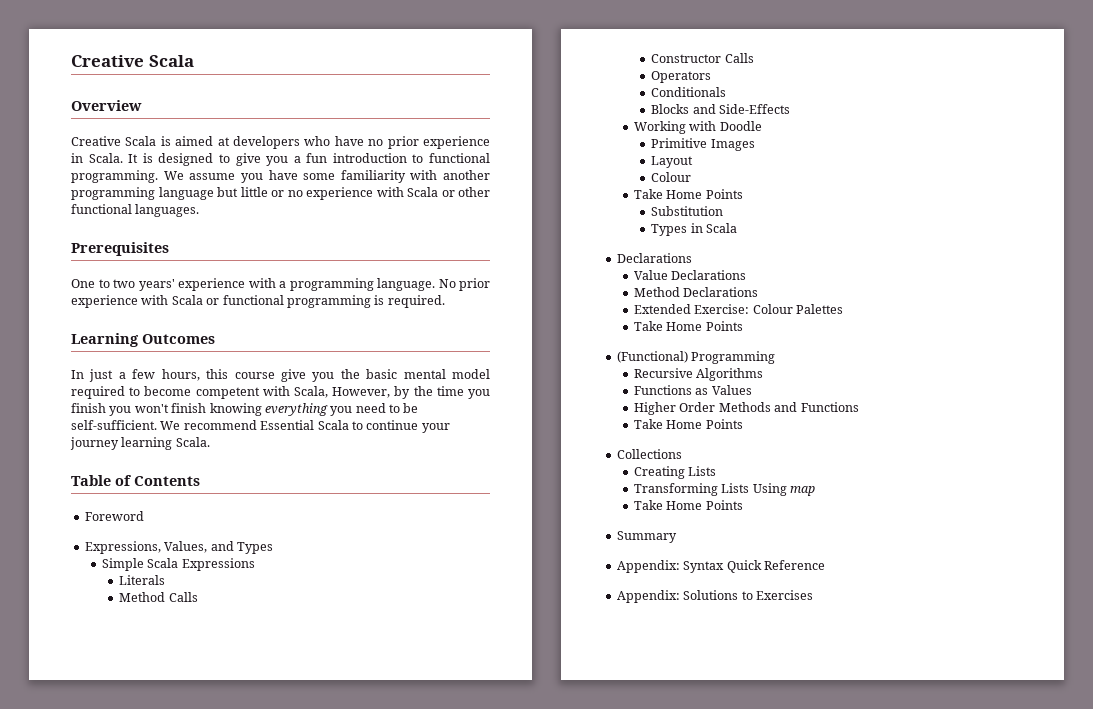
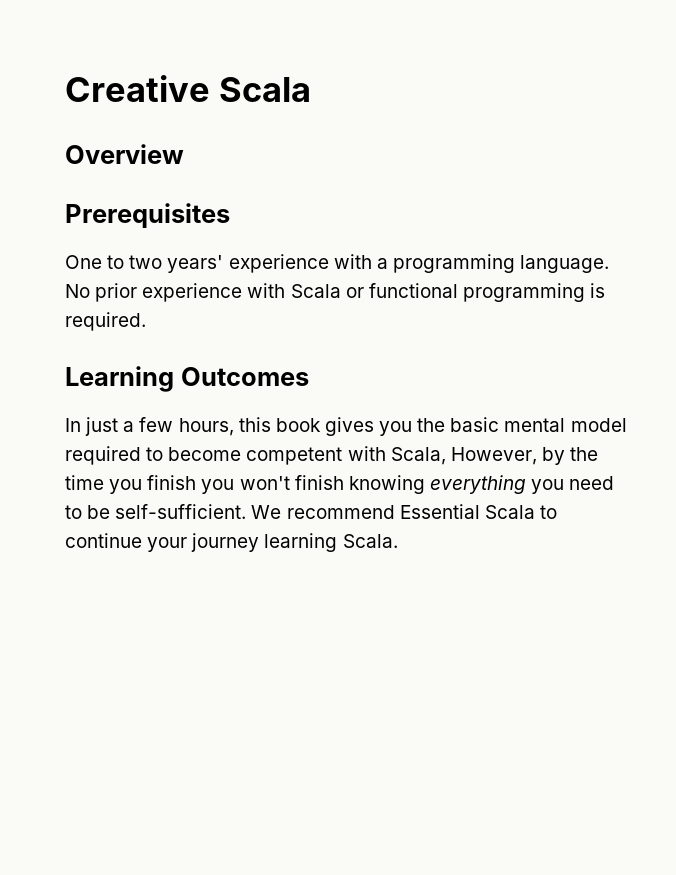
- Creative Scala is aimed at developers who have no prior experience in Scala. It is designed to give you a fun introduction to functional programming. We assume you have some familiarity with another programming language but little or no experience with Scala or other functional languages.
- In just a few hours, this course give you the basic mental model required to become competent with Scala, However, by the time you finish you won't finish knowing everything you need to be self-sufficient.
+ In just a few hours, this book gives you the basic mental model required to become competent with Scala, However, by the time you finish you won't finish knowing everything you need to be self-sufficient.
- Table of Contents
- Foreword
- Expressions, Values, and Types
- Simple Scala Expressions
- Literals
- Method Calls
- Constructor Calls
- Operators
- Conditionals
- Blocks and Side-Effects
- Working with Doodle
- Primitive Images
- Layout
- Colour
- Take Home Points
- Substitution
- Types in Scala
- Declarations
- Value Declarations
- Method Declarations
- Extended Exercise: Colour Palettes
- Take Home Points
- (Functional) Programming
- Recursive Algorithms
- Functions as Values
- Higher Order Methods and Functions
- Take Home Points
- Collections
- Creating Lists
- Transforming Lists Using map
- Take Home Points
- Summary
- Appendix: Syntax Quick Reference
- Appendix: Solutions to Exercises

